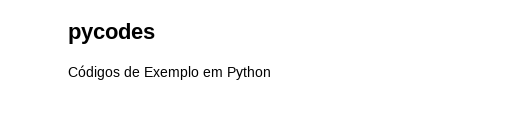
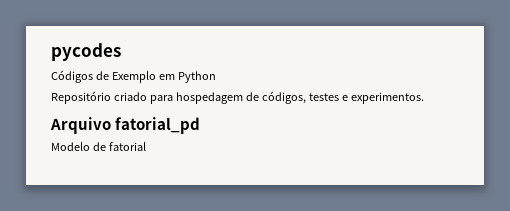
+ Repositório criado para hospedagem de códigos, testes e experimentos.
+ Arquivo fatorial_pd
+ Modelo de fatorial

